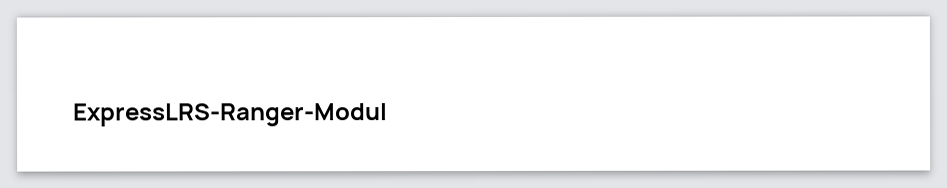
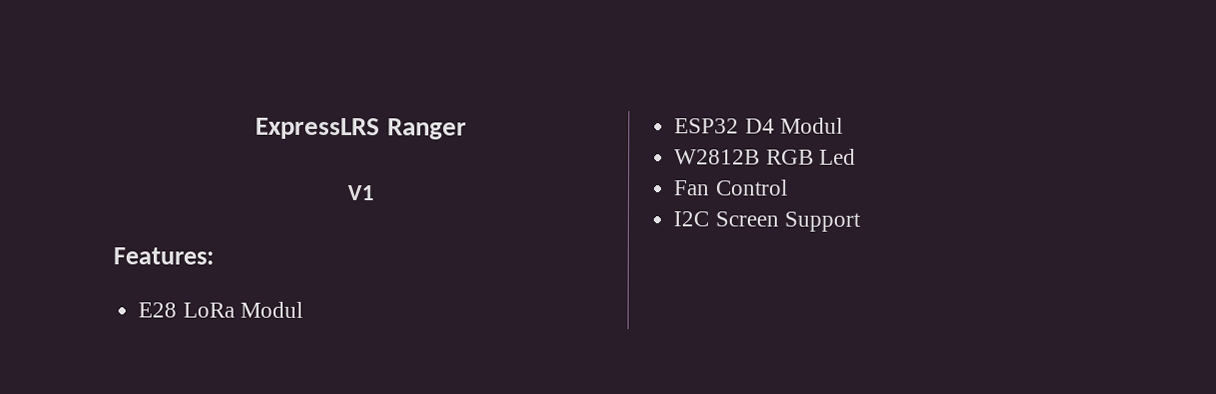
- ExpressLRS-Ranger-Modul
+ ExpressLRS Ranger
+ V1
+ Features:
+ E28 LoRa Modul
+ ESP32 D4 Modul
+ W2812B RGB Led
+ Fan Control
+ I2C Screen Support

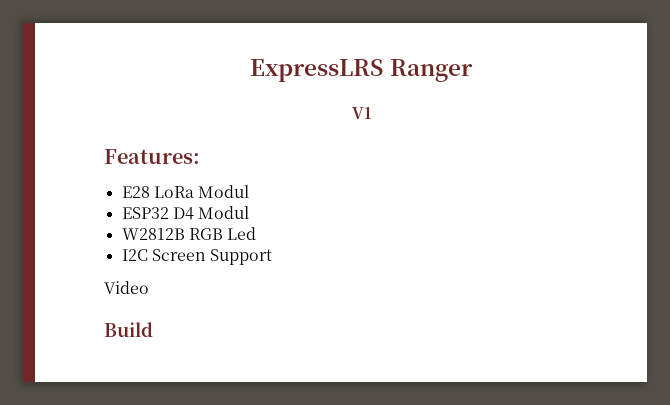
- Fan Control
+ Video
+ Build

